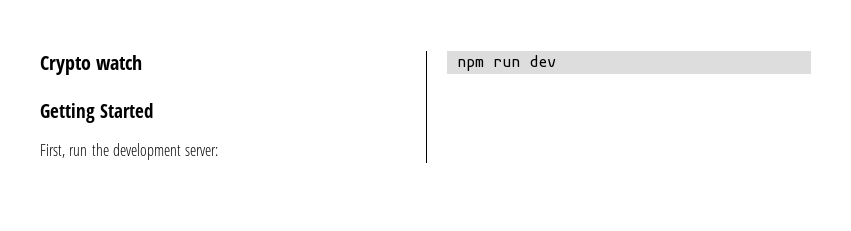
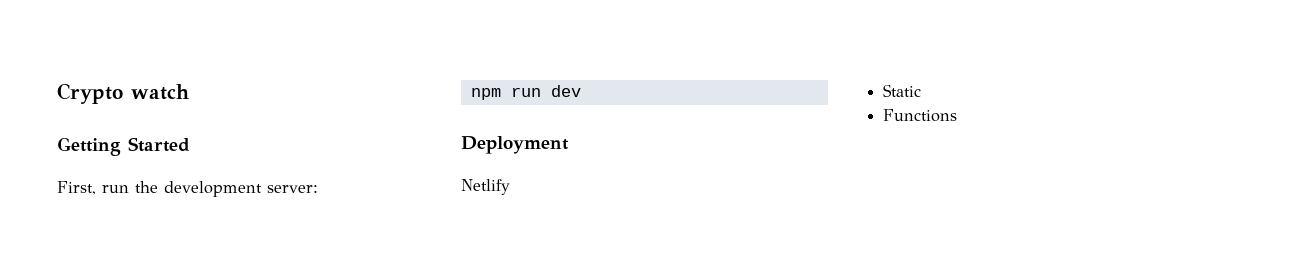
+ Deployment
+ Netlify
+ Static
+ Functions

